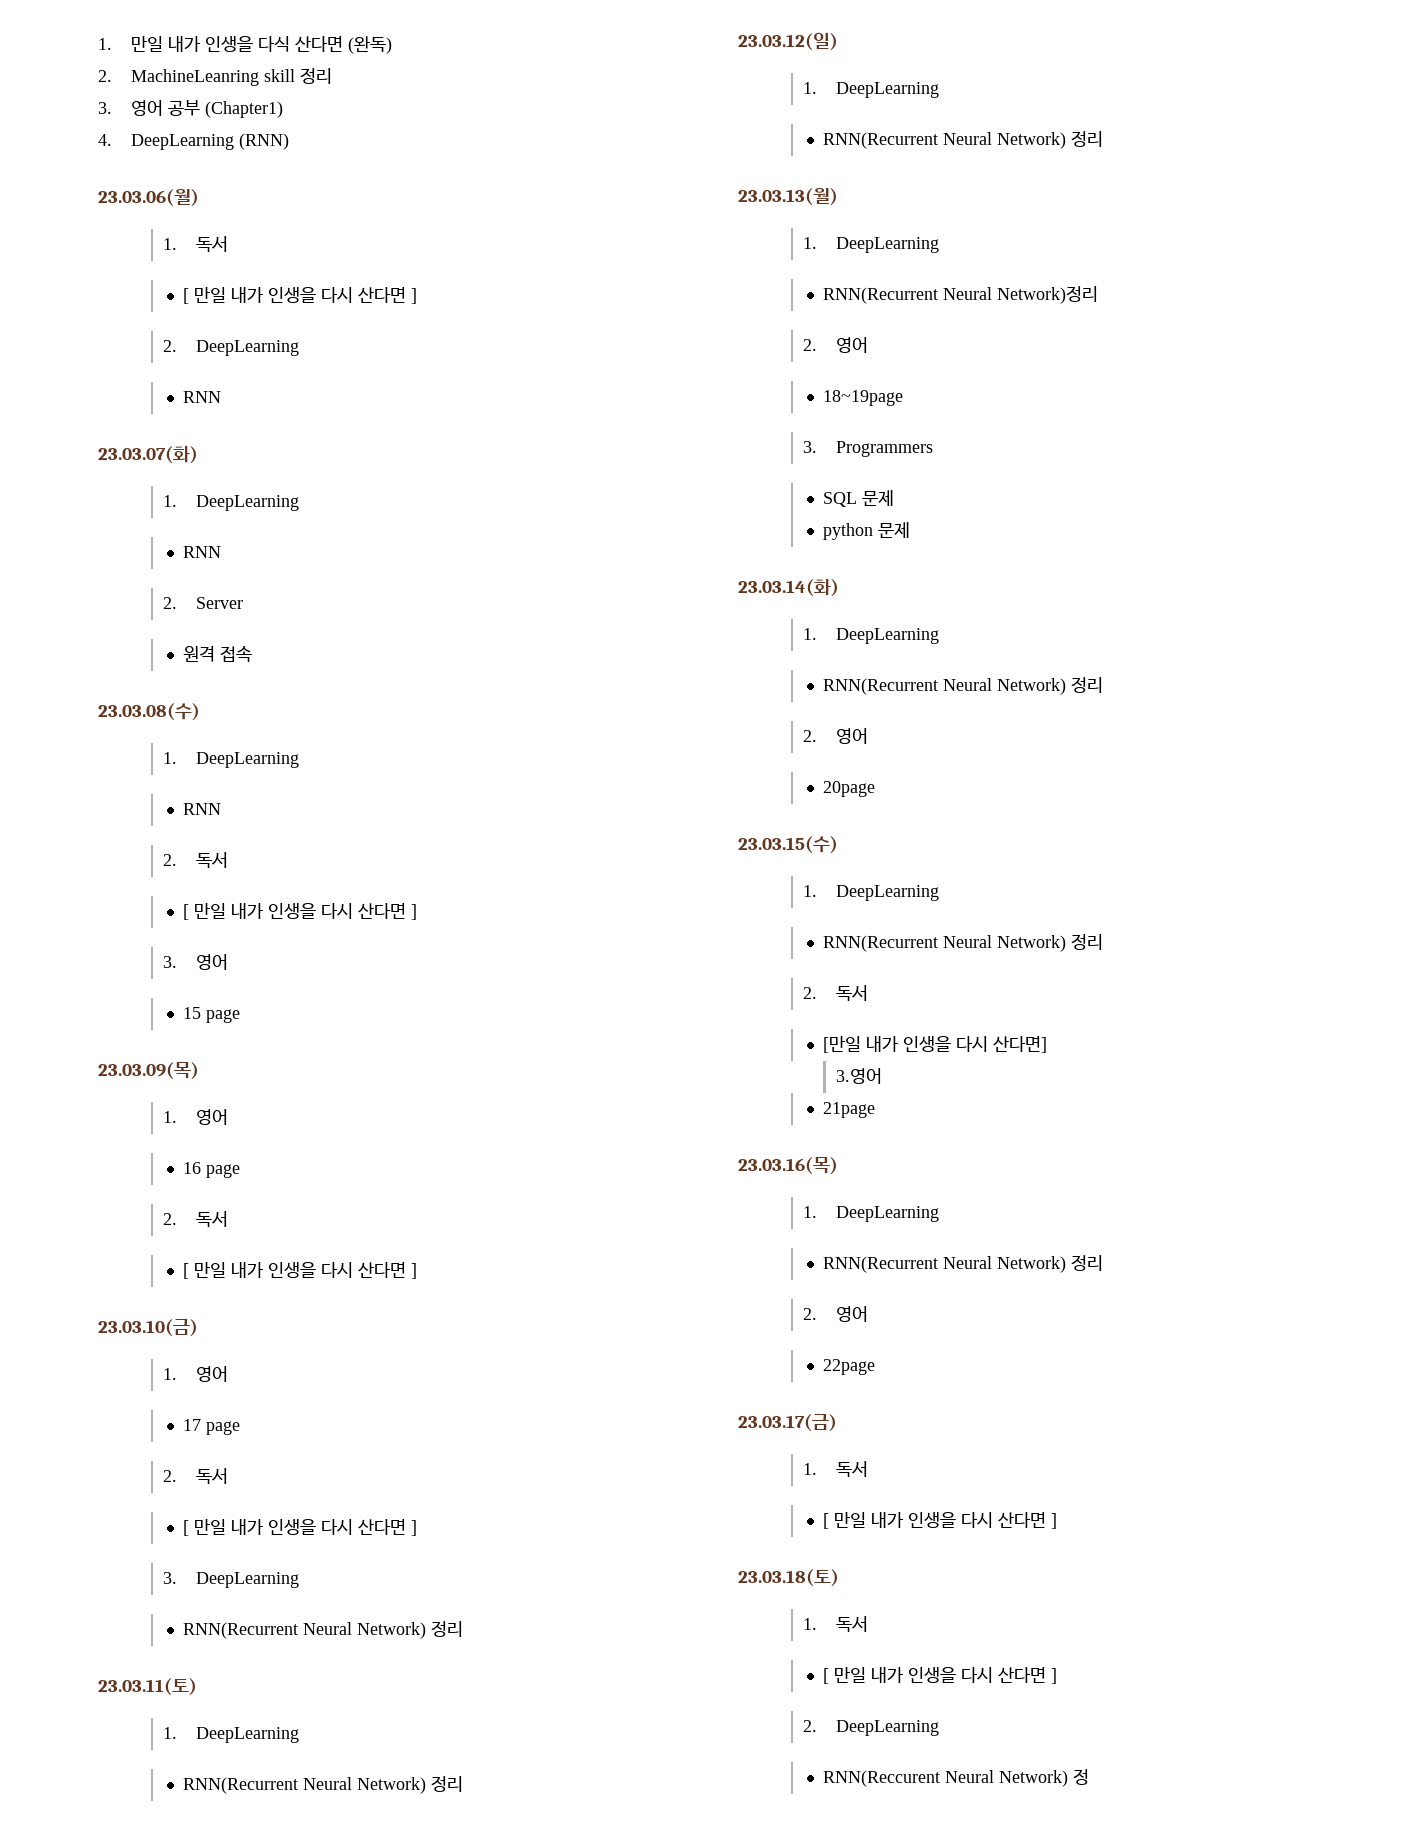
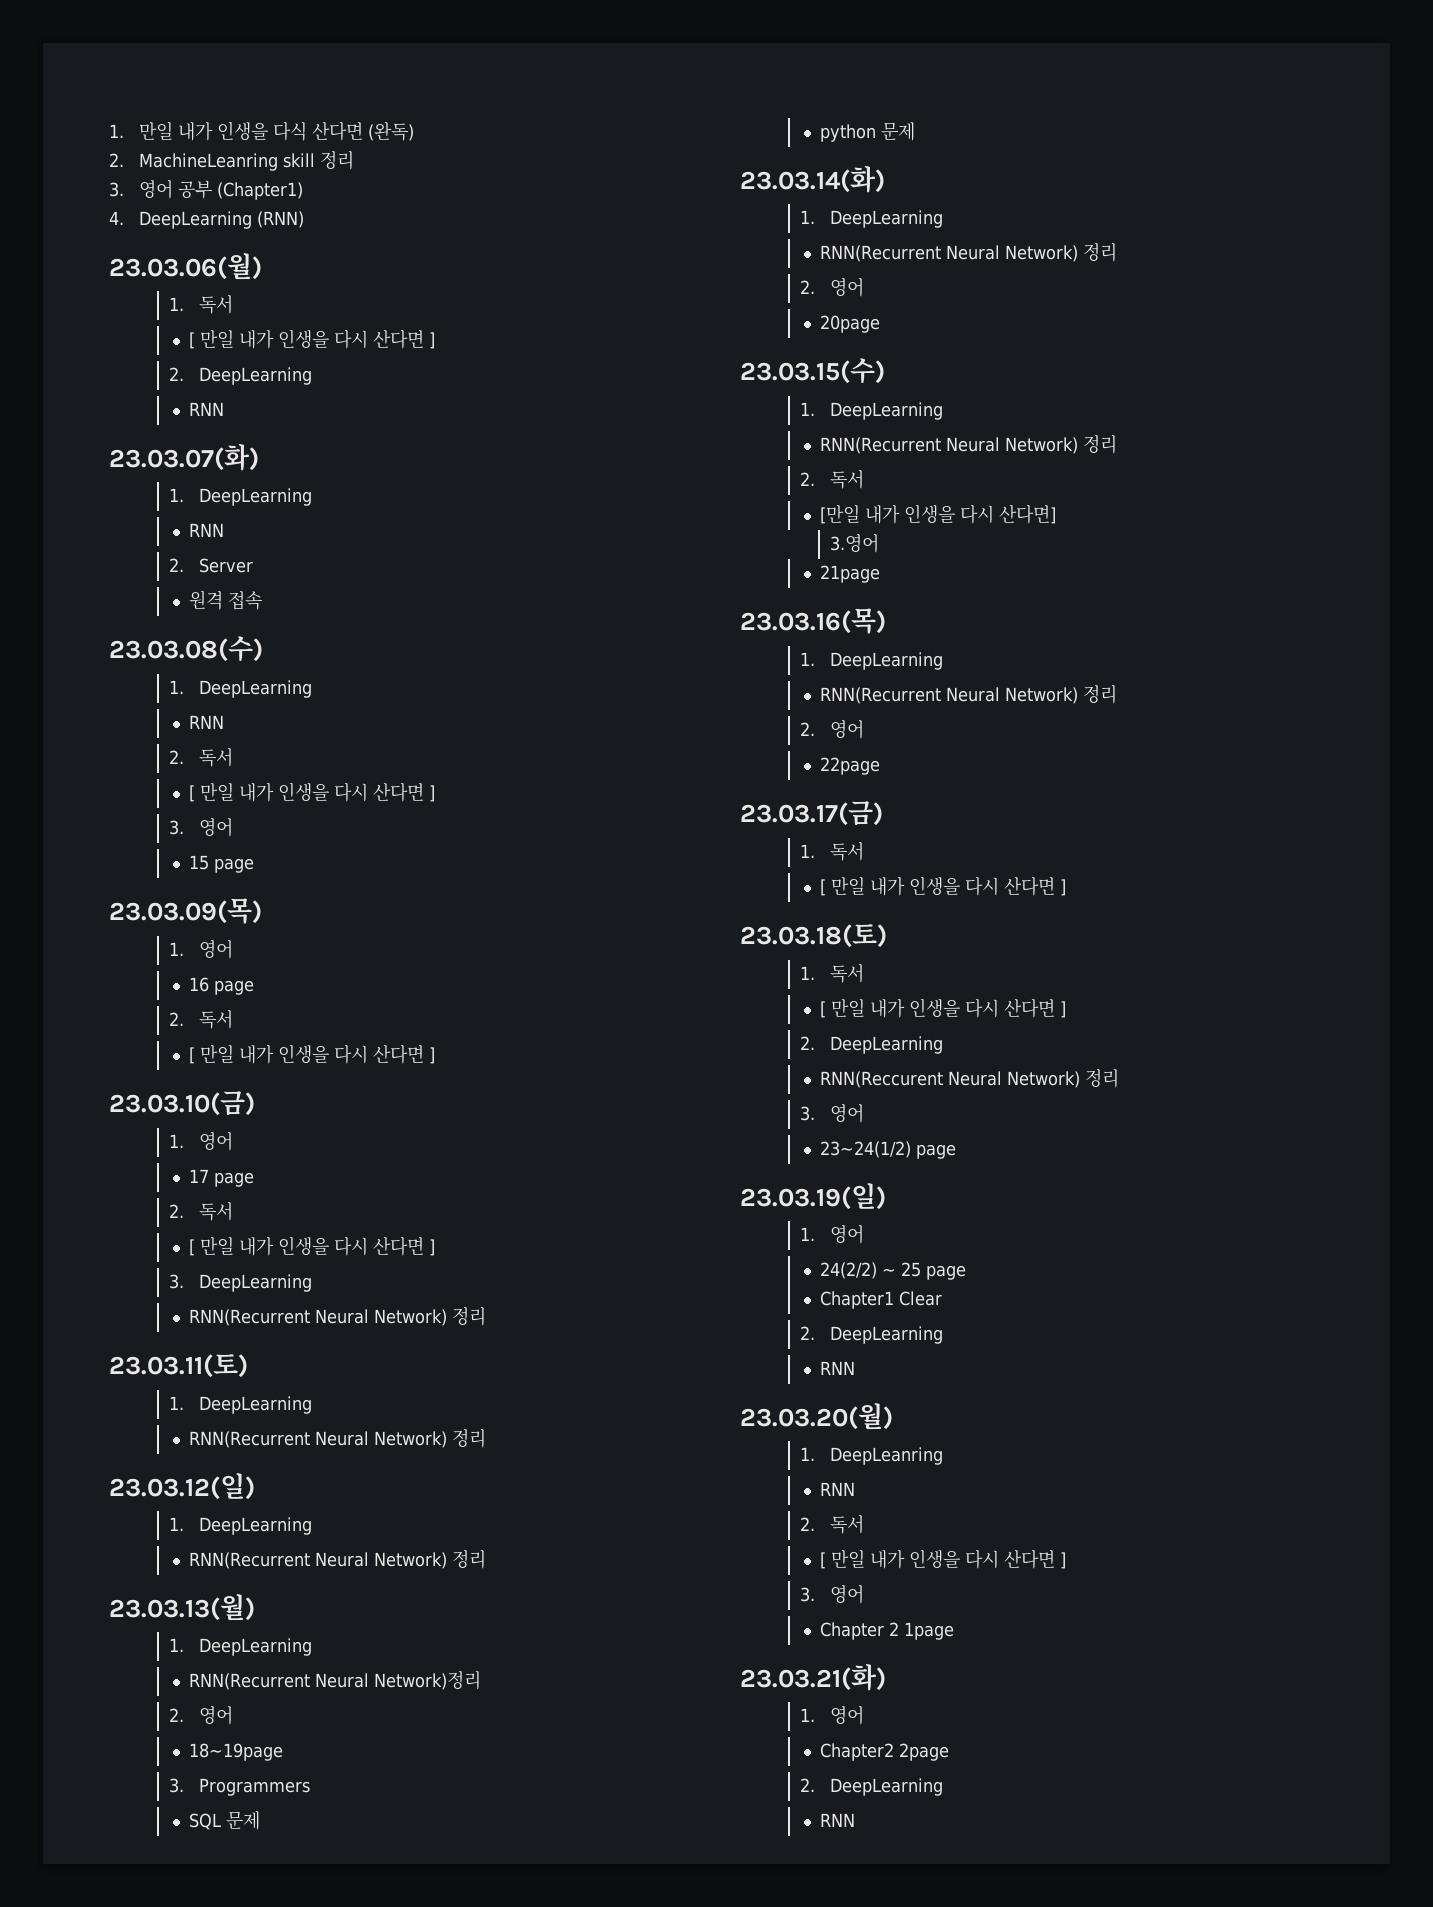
- RNN(Reccurent Neural Network) 정
+ RNN(Reccurent Neural Network) 정리
+ 3. 영어
+ 23~24(1/2) page
+ 23.03.19(일)
+ 1. 영어
+ 24(2/2) ~ 25 page
+ Chapter1 Clear
+ 2. DeepLearning
+ RNN
+ 23.03.20(월)
+ 1. DeepLeanring
+ RNN
+ 2. 독서
+ [ 만일 내가 인생을 다시 산다면 ]
+ 3. 영어
+ Chapter 2 1page
+ 23.03.21(화)
+ 1. 영어
+ Chapter2 2page
+ 2. DeepLearning
+ RNN

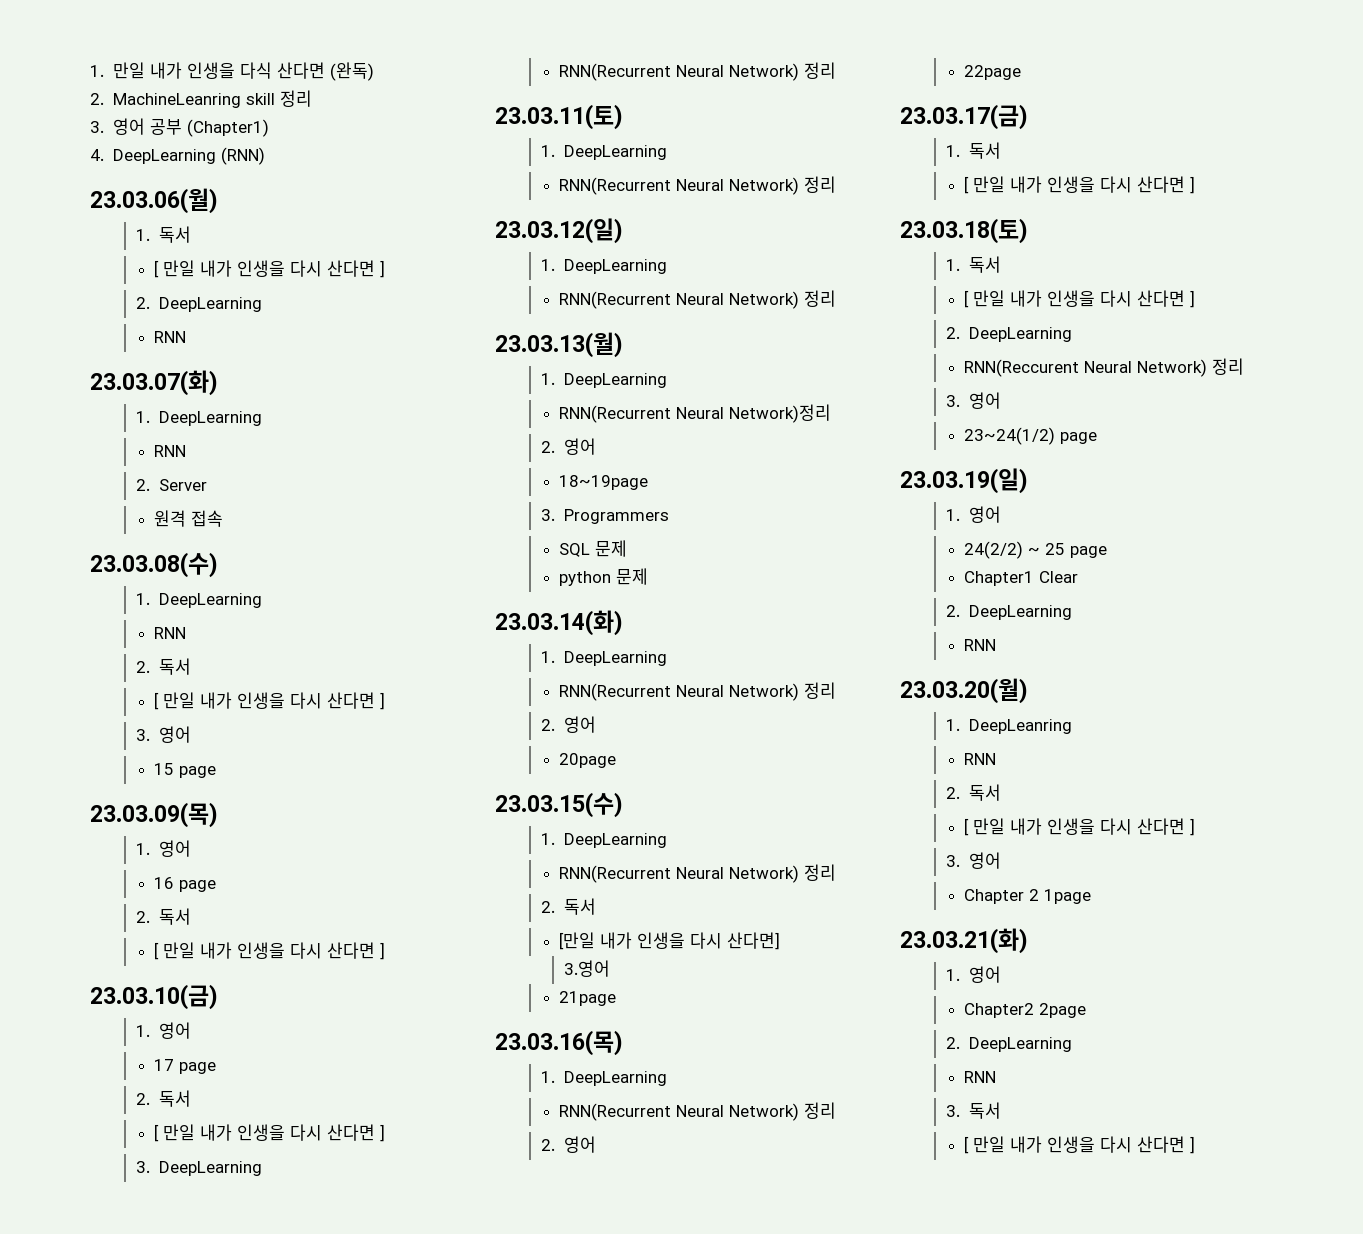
+ 3. 독서
+ [ 만일 내가 인생을 다시 산다면 ]

